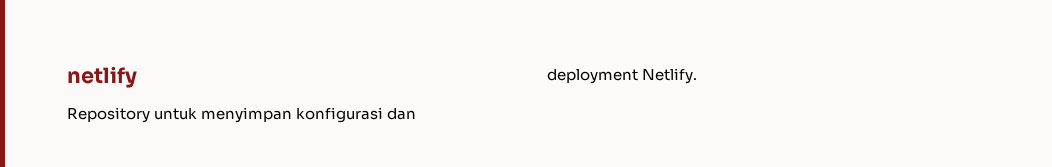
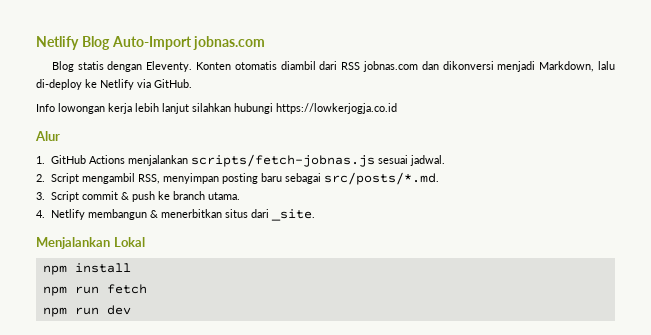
- netlify
- Repository untuk menyimpan konfigurasi dan deployment Netlify.
+ Netlify Blog Auto-Import jobnas.com
+ Blog statis dengan Eleventy. Konten otomatis diambil dari RSS jobnas.com dan dikonversi menjadi Markdown, lalu di-deploy ke Netlify via GitHub.
+ Info lowongan kerja lebih lanjut silahkan hubungi https://lowkerjogja.co.id
+ Alur
+ 1. GitHub Actions menjalankan scripts/fetch-jobnas.js sesuai jadwal.
+ 2. Script mengambil RSS, menyimpan posting baru sebagai src/posts/*.md.
+ 3. Script commit & push ke branch utama.
+ 4. Netlify membangun & menerbitkan situs dari _site.
+ Menjalankan Lokal
+ npm install
+ npm run fetch
+ npm run dev

